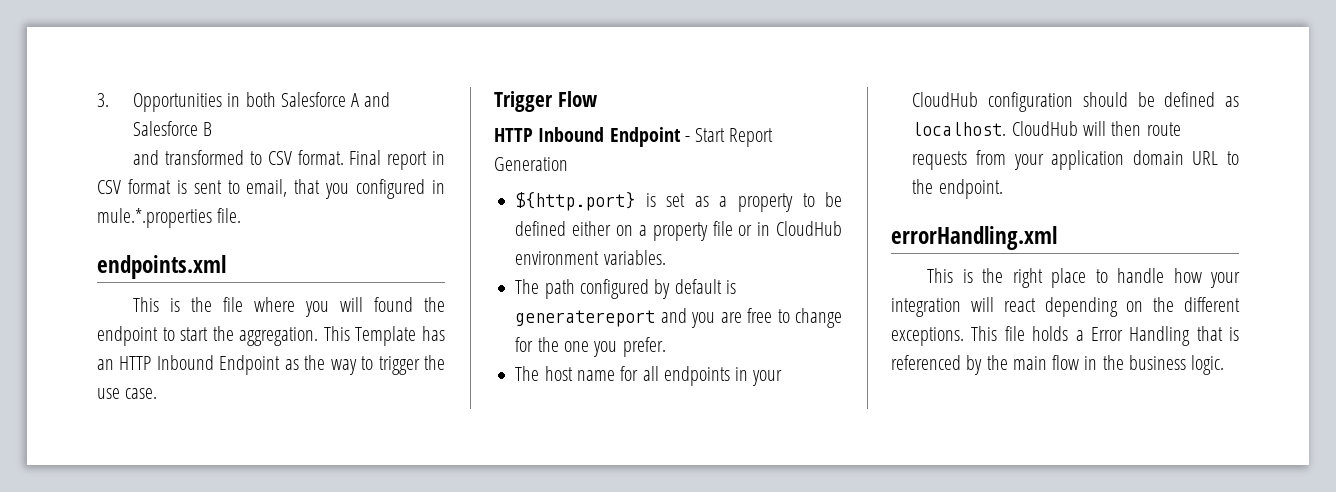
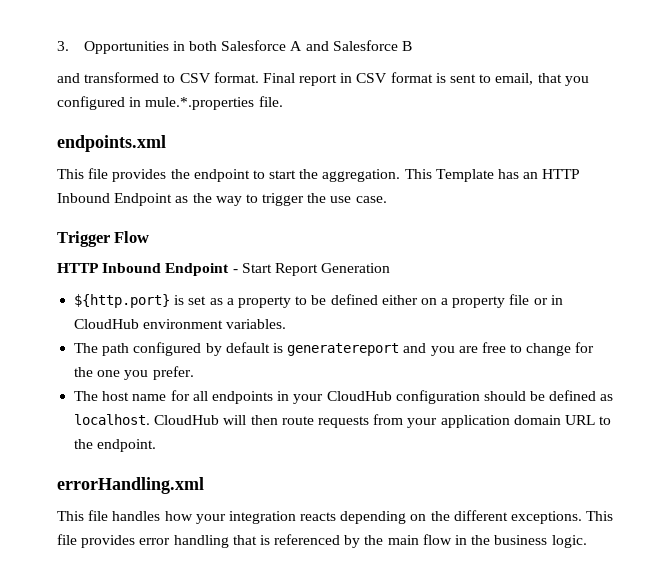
- This is the file where you will found the endpoint to start the aggregation.
+ This file provides the endpoint to start the aggregation.
- This is the right place to handle how your integration will react depending on the different exceptions.
+ This file handles how your integration reacts depending on the different exceptions.
- This file holds a Error Handling that is referenced by the main flow in the business logic.
+ This file provides error handling that is referenced by the main flow in the business logic.

